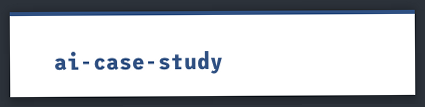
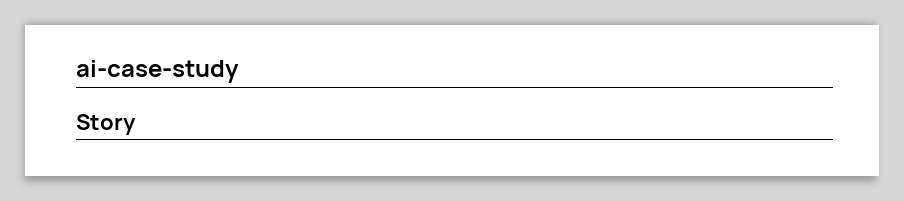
+ Story

